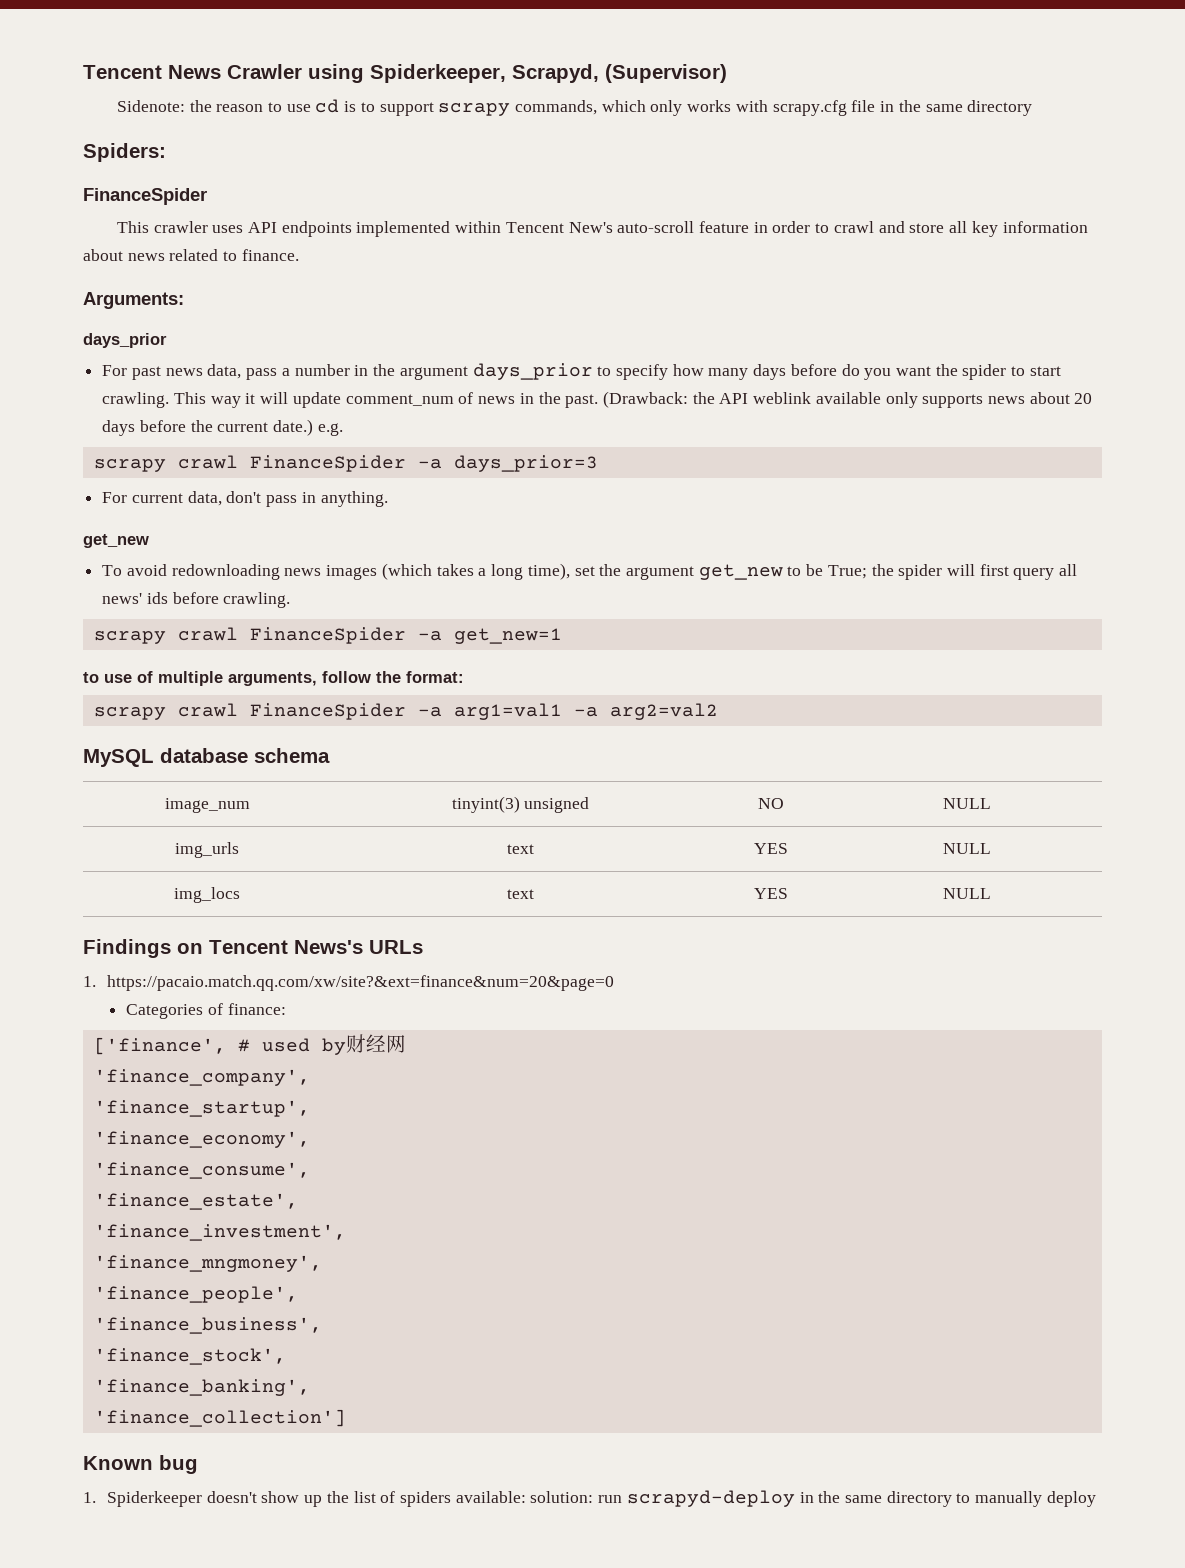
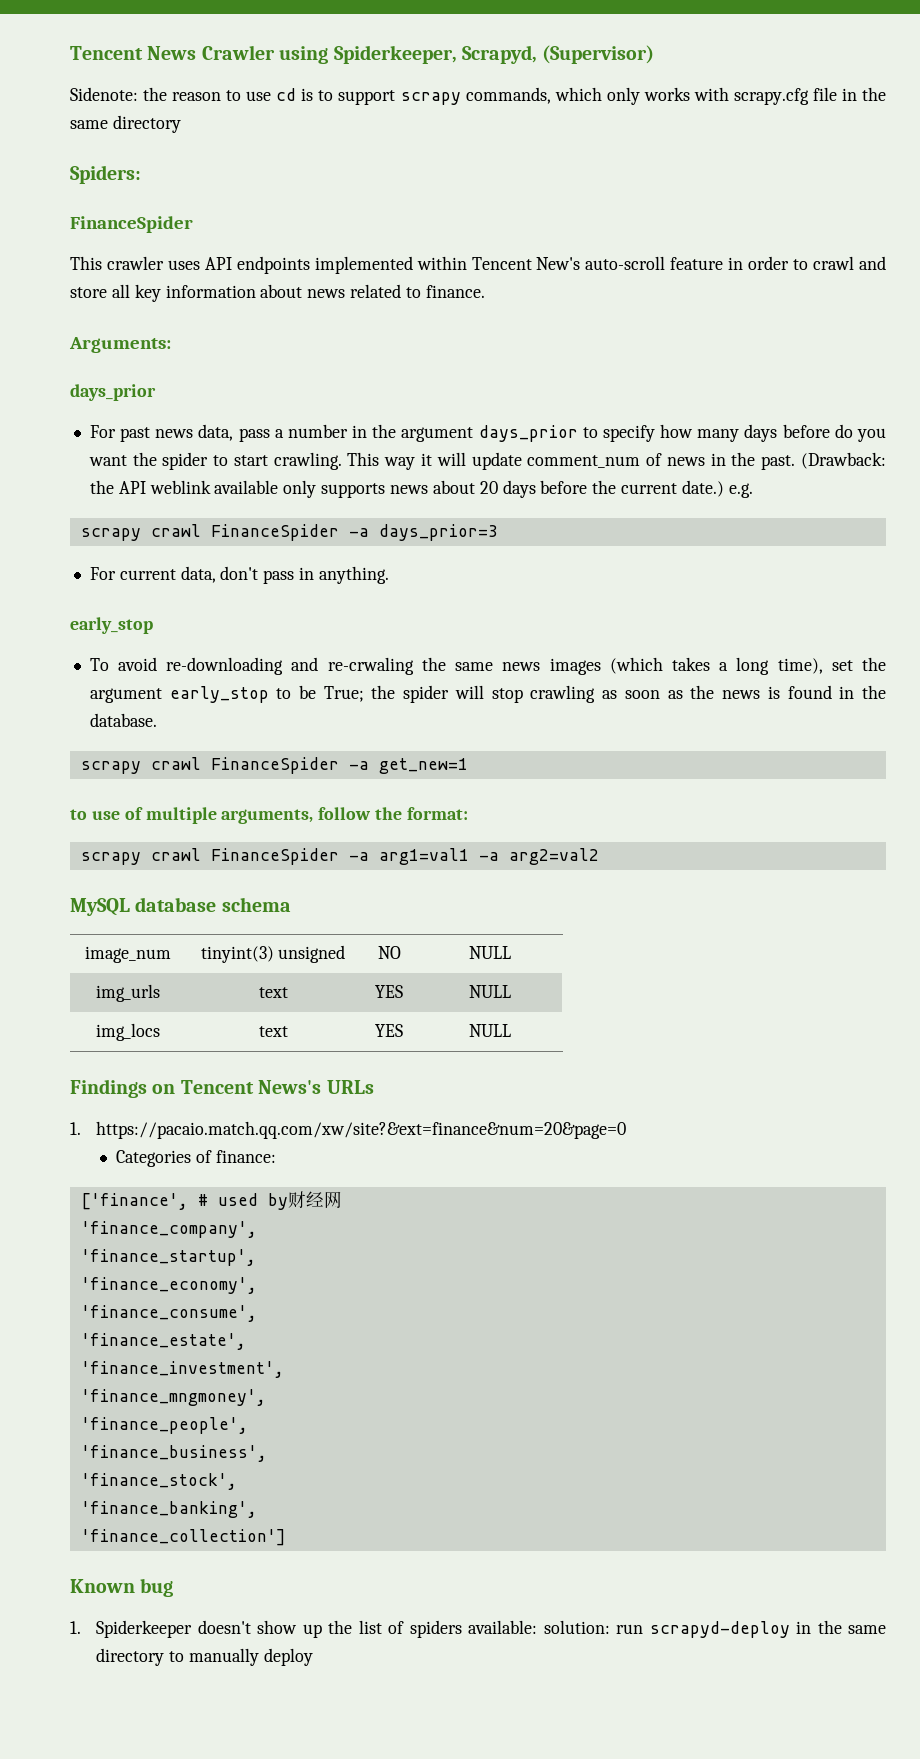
  For current data, don't pass in anything.
- get_new
+ early_stop
- To avoid redownloading news images (which takes a long time), set the argument get_new to be True; the spider will first query all news' ids before crawling.
+ To avoid re-downloading and re-crwaling the same news images (which takes a long time), set the argument early_stop to be True; the spider will stop crawling as soon as the news is found in the database.

